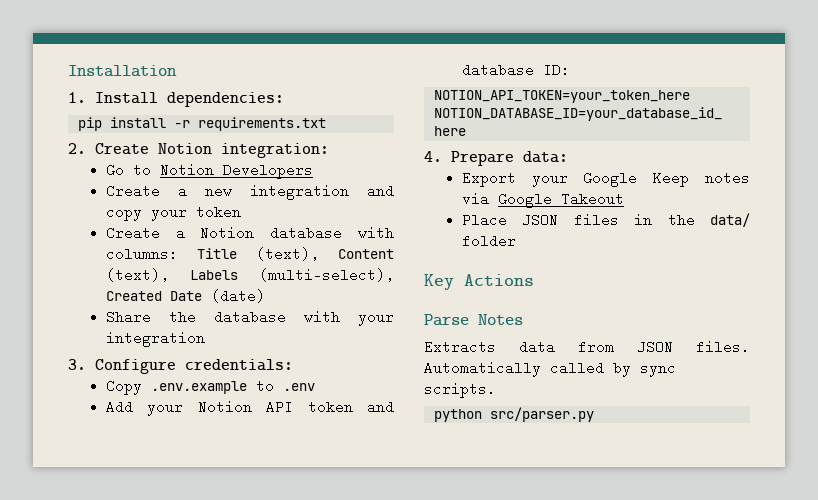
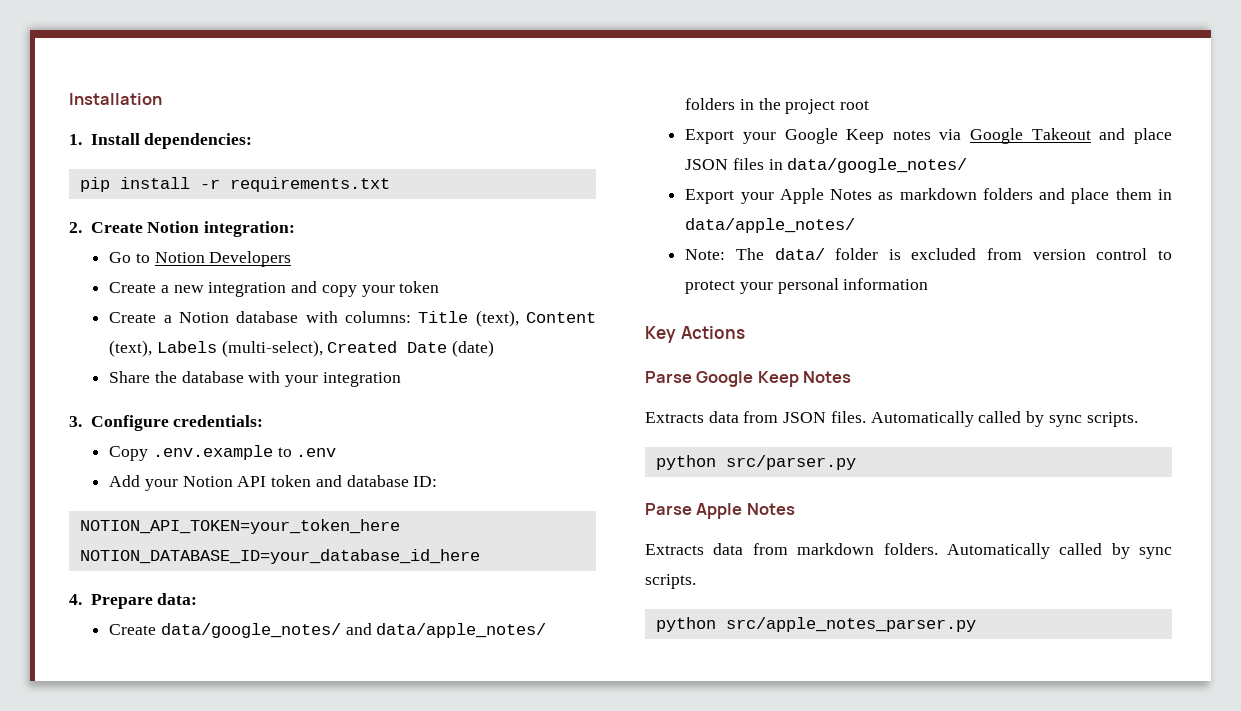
+ Create data/google_notes/ and data/apple_notes/ folders in the project root
- Export your Google Keep notes via Google Takeout
- Place JSON files in the data/ folder
+ Export your Google Keep notes via Google Takeout and place JSON files in data/google_notes/
+ Export your Apple Notes as markdown folders and place them in data/apple_notes/
+ Note: The data/ folder is excluded from version control to protect your personal information
- Parse Notes
+ Parse Google Keep Notes
+ Parse Apple Notes
+ Extracts data from markdown folders. Automatically called by sync scripts.
+ python src/apple_notes_parser.py

